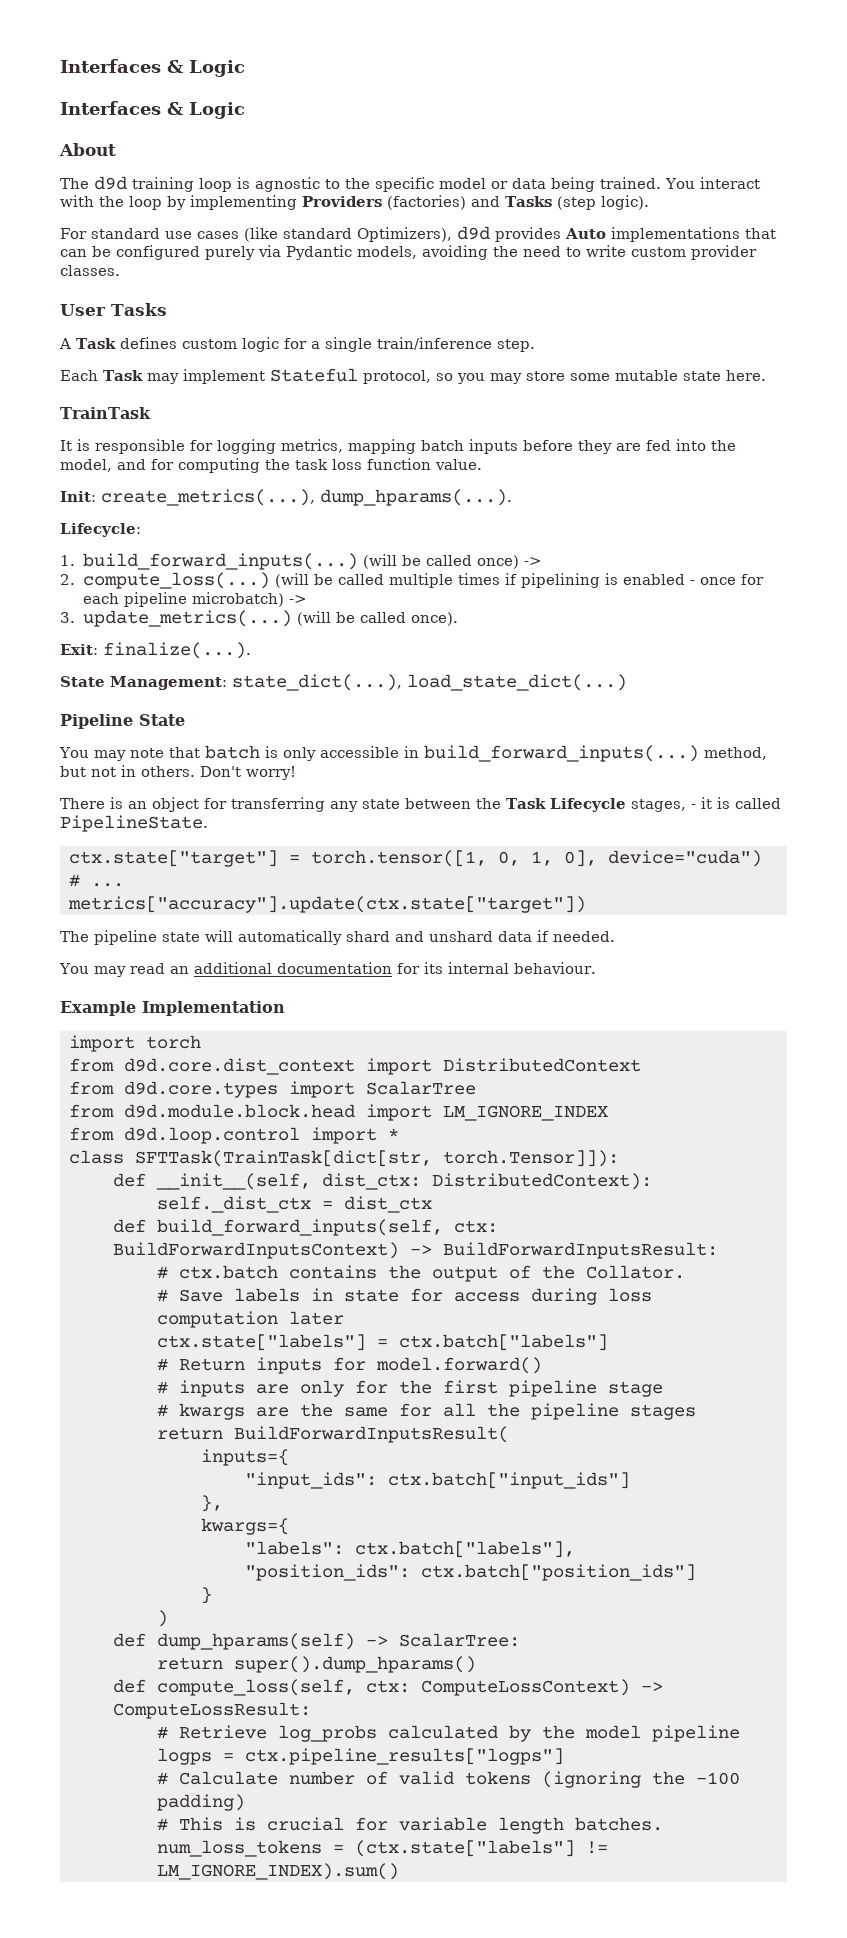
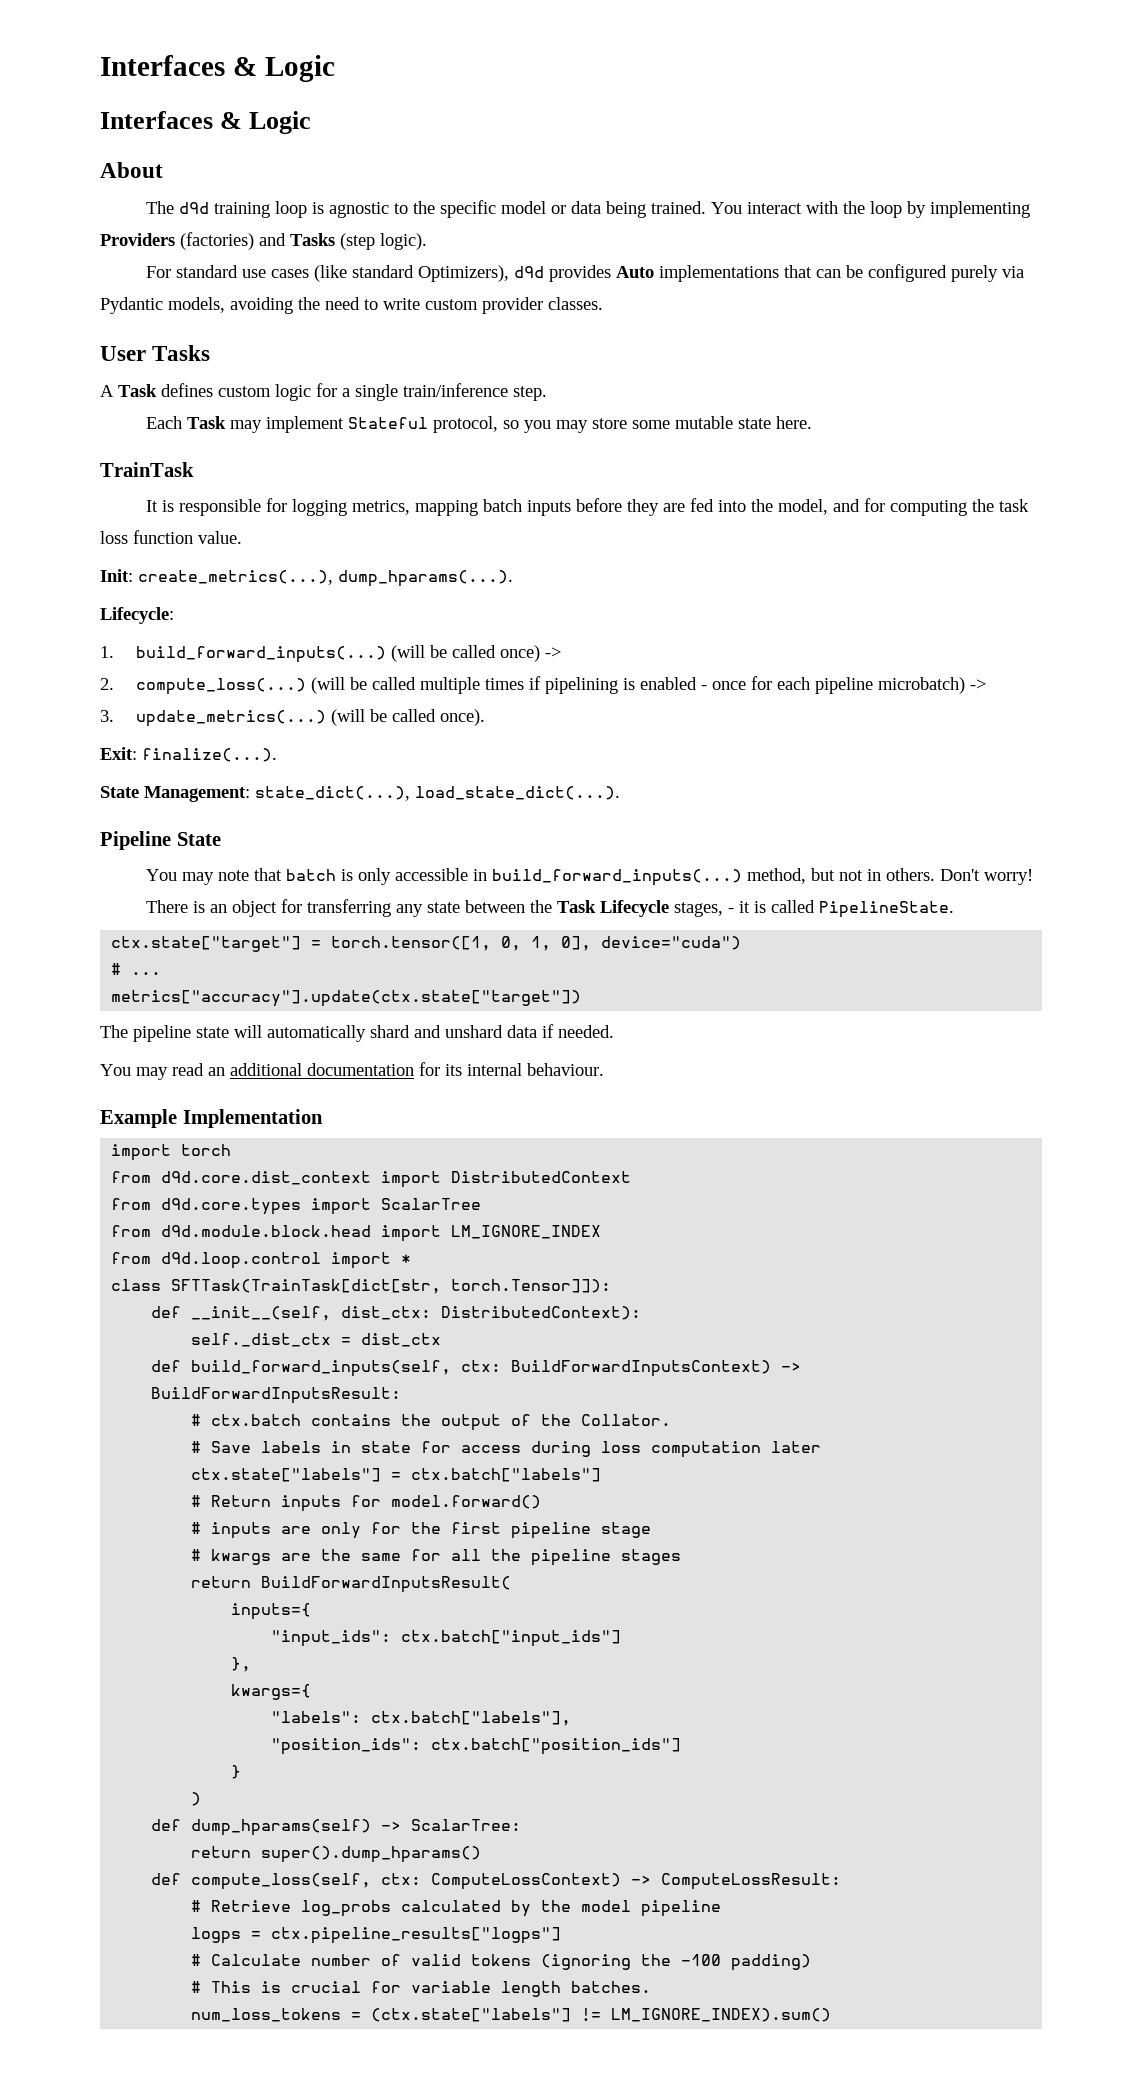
- State Management: state_dict(...), load_state_dict(...)
+ State Management: state_dict(...), load_state_dict(...).

